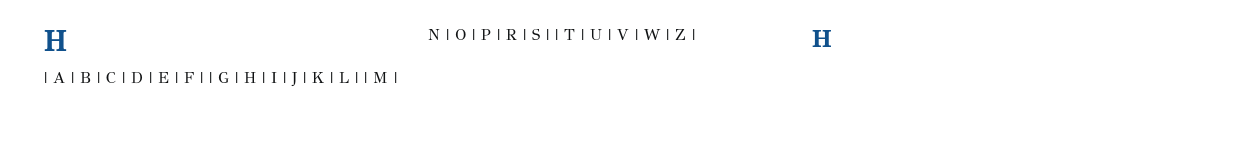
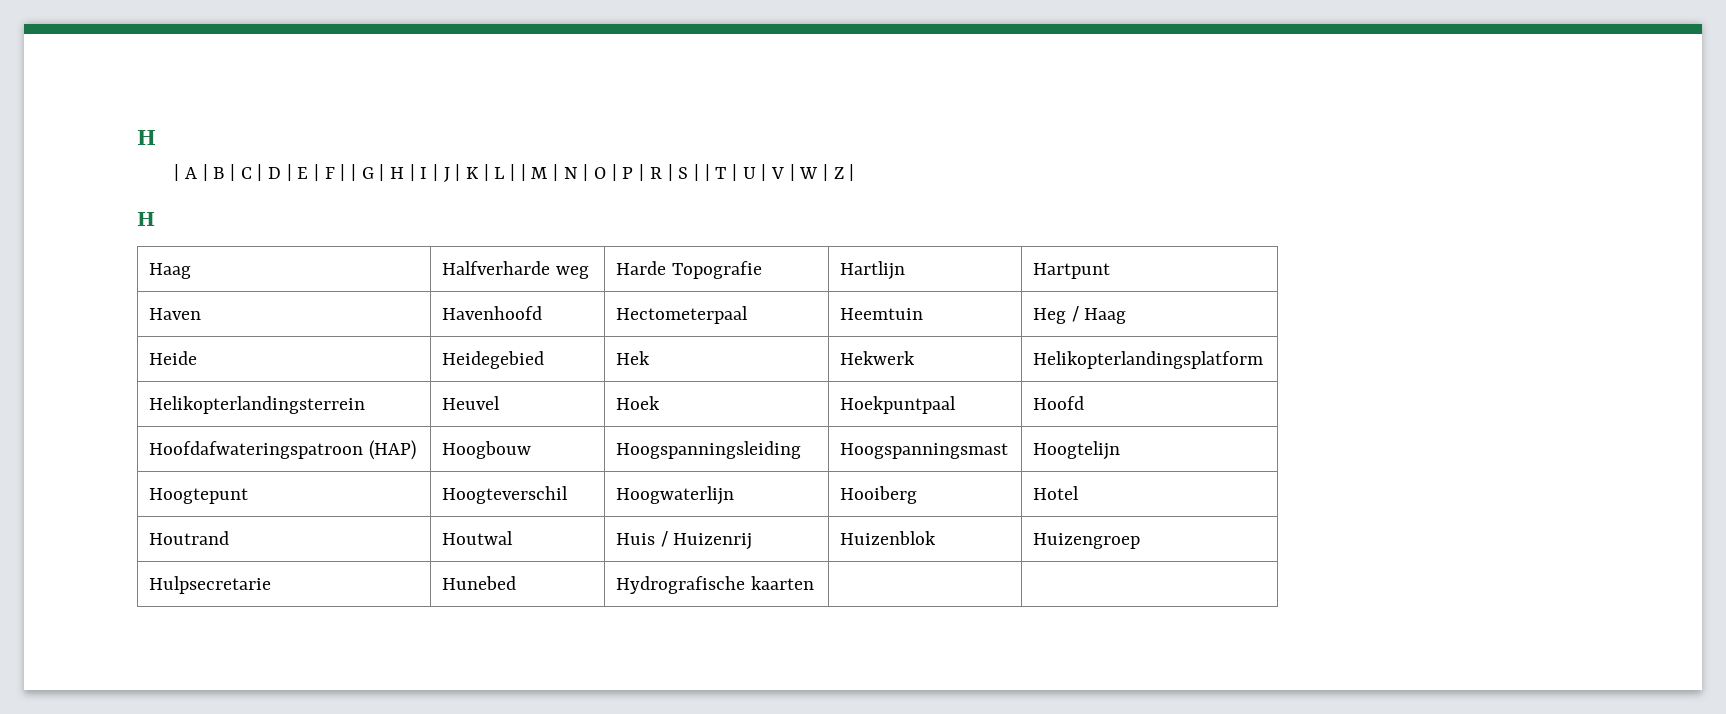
+ Haag | Halfverharde weg | Harde Topografie | Hartlijn | Hartpunt
+ Haven | Havenhoofd | Hectometerpaal | Heemtuin | Heg / Haag
+ Heide | Heidegebied | Hek | Hekwerk | Helikopterlandingsplatform
+ Helikopterlandingsterrein | Heuvel | Hoek | Hoekpuntpaal | Hoofd
+ Hoofdafwateringspatroon (HAP) | Hoogbouw | Hoogspanningsleiding | Hoogspanningsmast | Hoogtelijn
+ Hoogtepunt | Hoogteverschil | Hoogwaterlijn | Hooiberg | Hotel
+ Houtrand | Houtwal | Huis / Huizenrij | Huizenblok | Huizengroep
+ Hulpsecretarie | Hunebed | Hydrografische kaarten | |

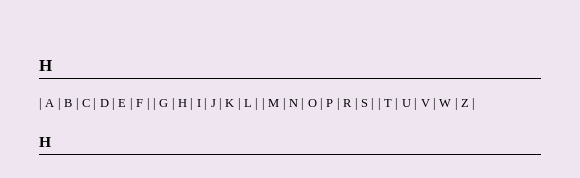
- Haag | Halfverharde weg | Harde Topografie | Hartlijn | Hartpunt
- Haven | Havenhoofd | Hectometerpaal | Heemtuin | Heg / Haag
- Heide | Heidegebied | Hek | Hekwerk | Helikopterlandingsplatform
- Helikopterlandingsterrein | Heuvel | Hoek | Hoekpuntpaal | Hoofd
- Hoofdafwateringspatroon (HAP) | Hoogbouw | Hoogspanningsleiding | Hoogspanningsmast | Hoogtelijn
- Hoogtepunt | Hoogteverschil | Hoogwaterlijn | Hooiberg | Hotel
- Houtrand | Houtwal | Huis / Huizenrij | Huizenblok | Huizengroep
- Hulpsecretarie | Hunebed | Hydrografische kaarten | |

